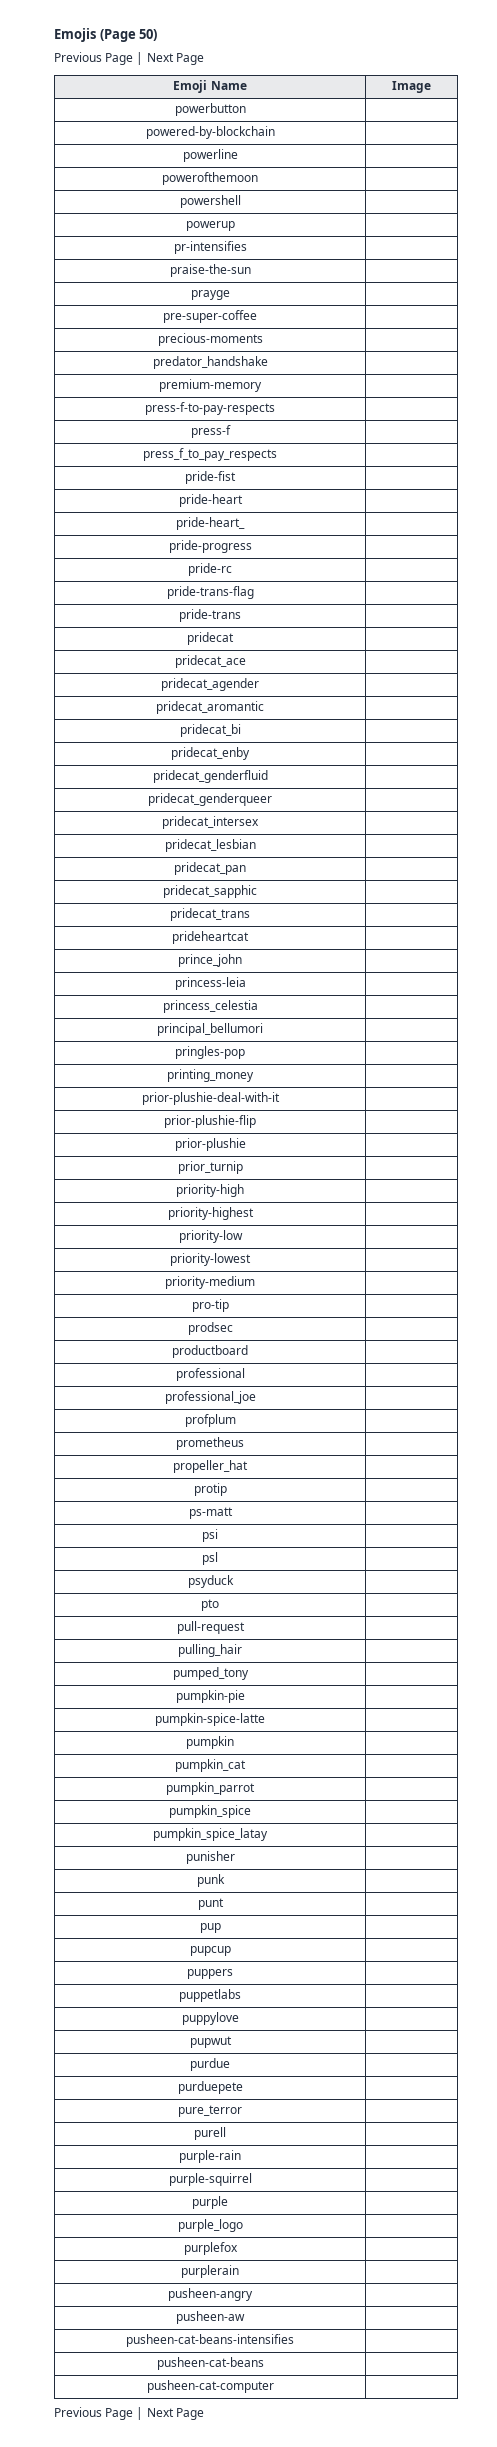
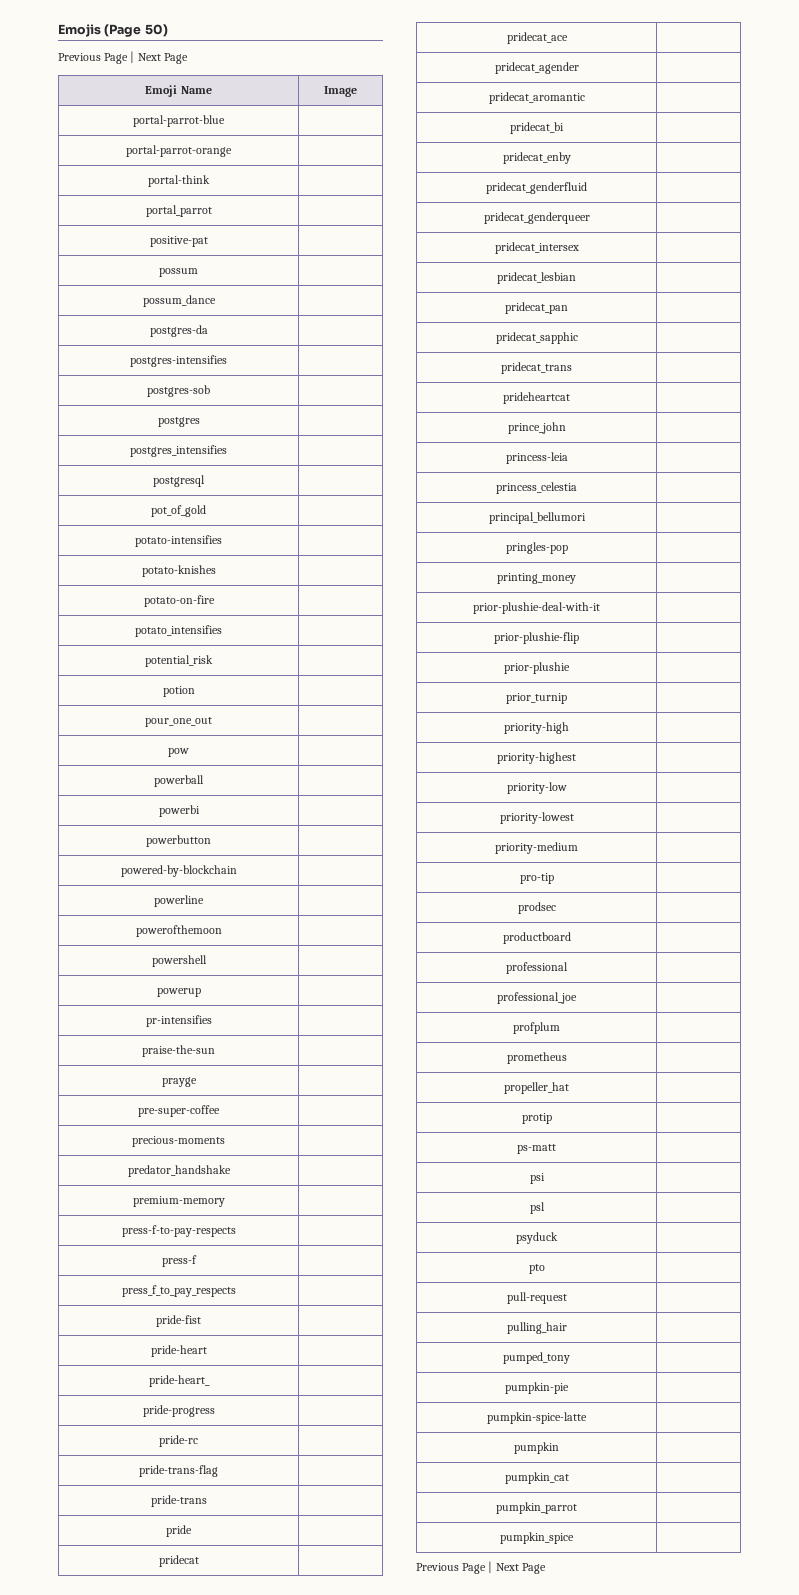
+ portal-parrot-blue |
+ portal-parrot-orange |
+ portal-think |
+ portal_parrot |
+ positive-pat |
+ possum |
+ possum_dance |
+ postgres-da |
+ postgres-intensifies |
+ postgres-sob |
+ postgres |
+ postgres_intensifies |
+ postgresql |
+ pot_of_gold |
+ potato-intensifies |
+ potato-knishes |
+ potato-on-fire |
+ potato_intensifies |
+ potential_risk |
+ potion |
+ pour_one_out |
+ pow |
+ powerball |
+ powerbi |
+ pride |
- pumpkin_spice_latay |
- punisher |
- punk |
- punt |
- pup |
- pupcup |
- puppers |
- puppetlabs |
- puppylove |
- pupwut |
- purdue |
- purduepete |
- pure_terror |
- purell |
- purple-rain |
- purple-squirrel |
- purple |
- purple_logo |
- purplefox |
- purplerain |
- pusheen-angry |
- pusheen-aw |
- pusheen-cat-beans-intensifies |
- pusheen-cat-beans |
- pusheen-cat-computer |

